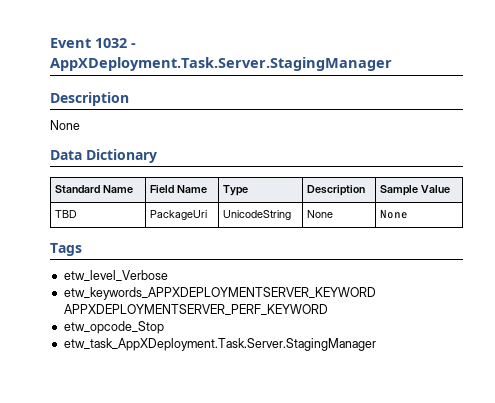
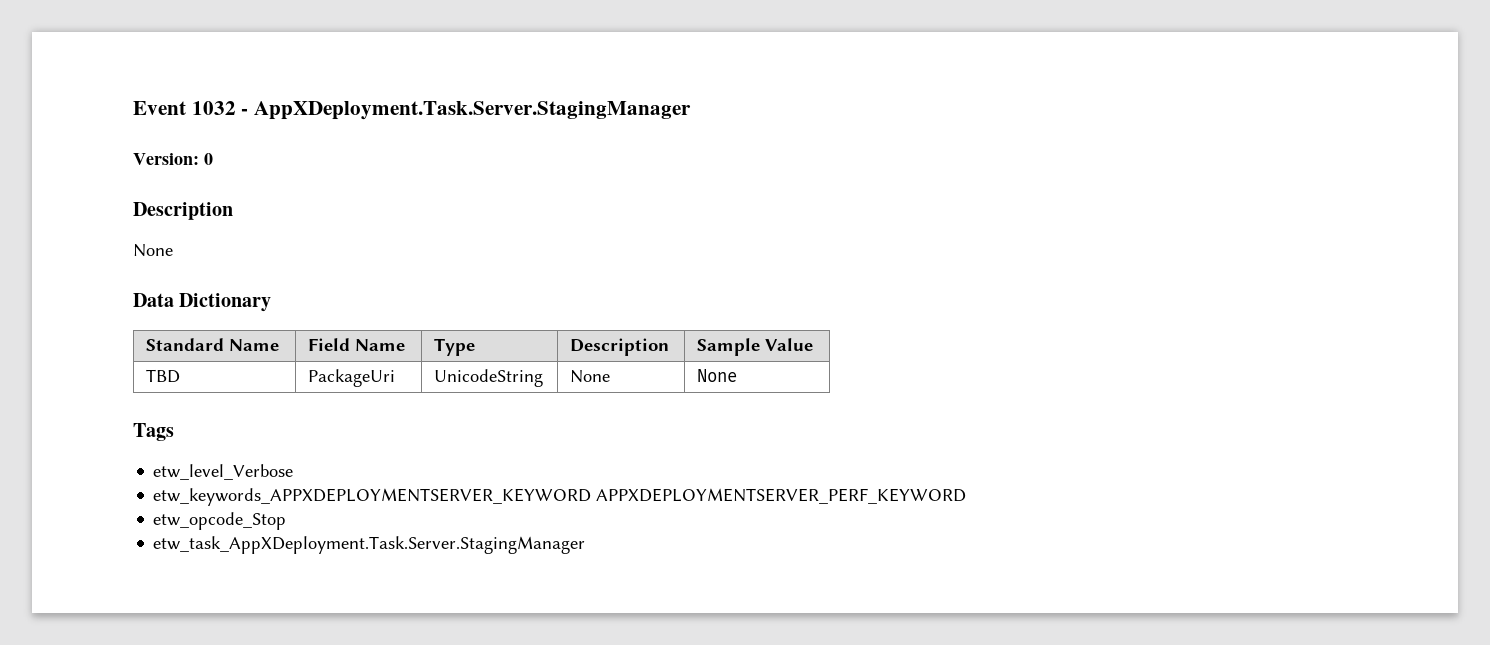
+ Version: 0

